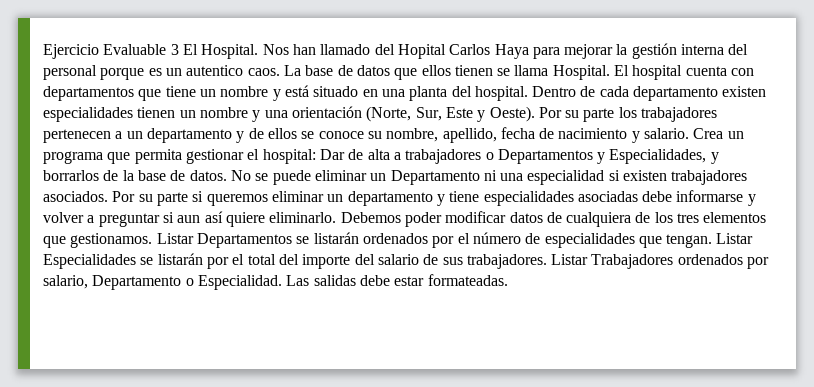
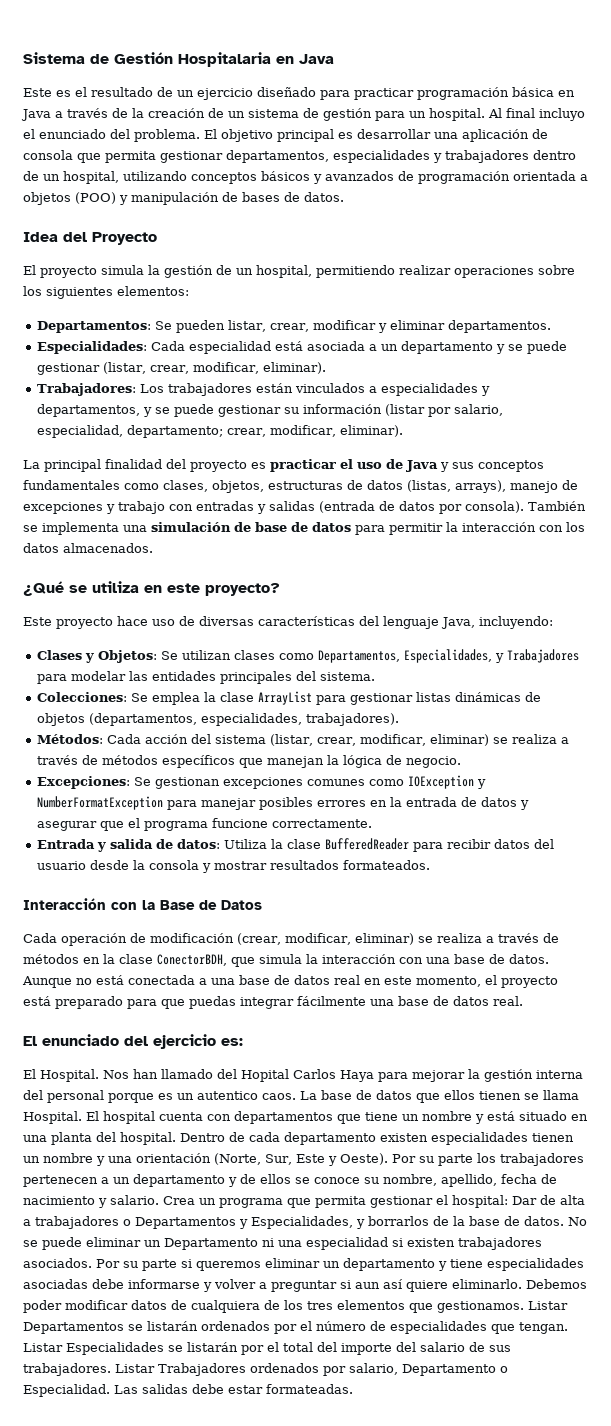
- Ejercicio Evaluable 3 El Hospital.
+ Sistema de Gestión Hospitalaria en Java
+ Este es el resultado de un ejercicio diseñado para practicar programación básica en Java a través de la creación de un sistema de gestión para un hospital. Al final incluyo el enunciado del problema. El objetivo principal es desarrollar una aplicación de consola que permita gestionar departamentos, especialidades y trabajadores dentro de un hospital, utilizando conceptos básicos y avanzados de programación orientada a objetos (POO) y manipulación de bases de datos.
+ Idea del Proyecto
+ El proyecto simula la gestión de un hospital, permitiendo realizar operaciones sobre los siguientes elementos:
+ Departamentos: Se pueden listar, crear, modificar y eliminar departamentos.
+ Especialidades: Cada especialidad está asociada a un departamento y se puede gestionar (listar, crear, modificar, eliminar).
+ Trabajadores: Los trabajadores están vinculados a especialidades y departamentos, y se puede gestionar su información (listar por salario, especialidad, departamento; crear, modificar, eliminar).
+ La principal finalidad del proyecto es practicar el uso de Java y sus conceptos fundamentales como clases, objetos, estructuras de datos (listas, arrays), manejo de excepciones y trabajo con entradas y salidas (entrada de datos por consola). También se implementa una simulación de base de datos para permitir la interacción con los datos almacenados.
+ ¿Qué se utiliza en este proyecto?
+ Este proyecto hace uso de diversas características del lenguaje Java, incluyendo:
+ Clases y Objetos: Se utilizan clases como Departamentos, Especialidades, y Trabajadores para modelar las entidades principales del sistema.
+ Colecciones: Se emplea la clase ArrayList para gestionar listas dinámicas de objetos (departamentos, especialidades, trabajadores).
+ Métodos: Cada acción del sistema (listar, crear, modificar, eliminar) se realiza a través de métodos específicos que manejan la lógica de negocio.
+ Excepciones: Se gestionan excepciones comunes como IOException y NumberFormatException para manejar posibles errores en la entrada de datos y asegurar que el programa funcione correctamente.
+ Entrada y salida de datos: Utiliza la clase BufferedReader para recibir datos del usuario desde la consola y mostrar resultados formateados.
+ Interacción con la Base de Datos
+ Cada operación de modificación (crear, modificar, eliminar) se realiza a través de métodos en la clase ConectorBDH, que simula la interacción con una base de datos. Aunque no está conectada a una base de datos real en este momento, el proyecto está preparado para que puedas integrar fácilmente una base de datos real.
+ El enunciado del ejercicio es:
+ El Hospital.

